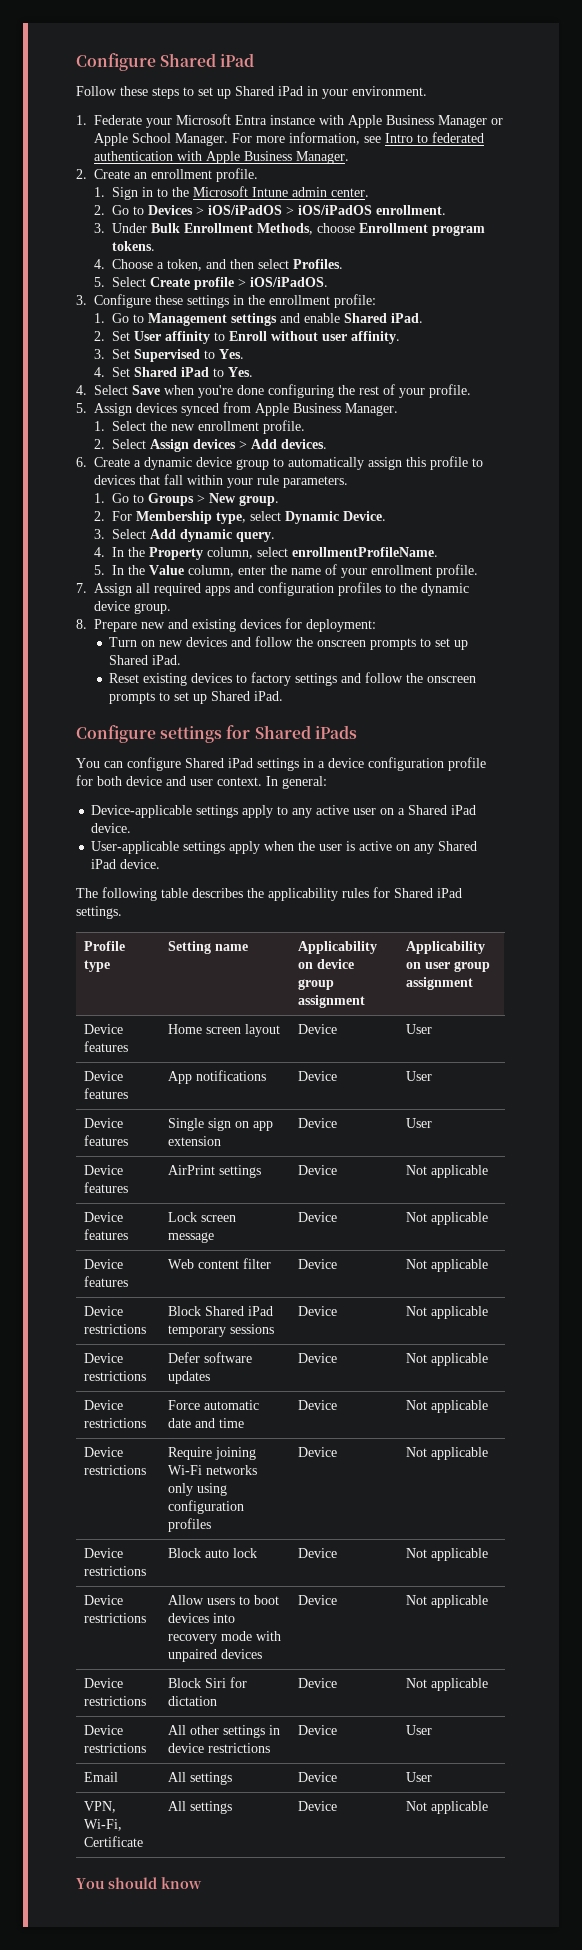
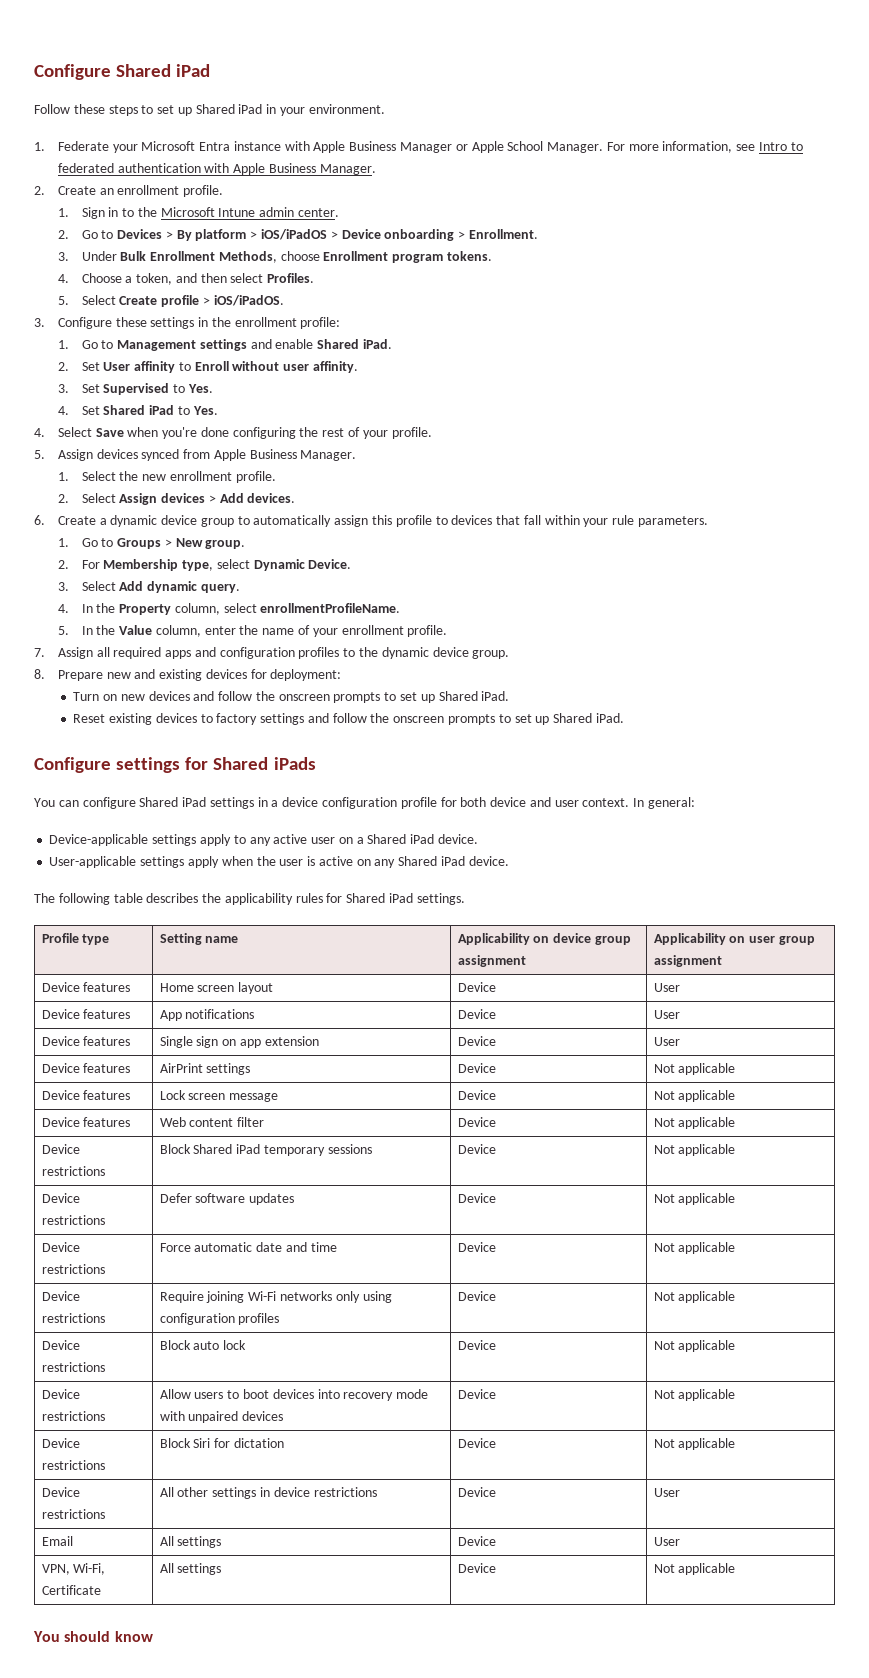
- 2. Go to Devices > iOS/iPadOS > iOS/iPadOS enrollment.
+ 2. Go to Devices > By platform > iOS/iPadOS > Device onboarding > Enrollment.

